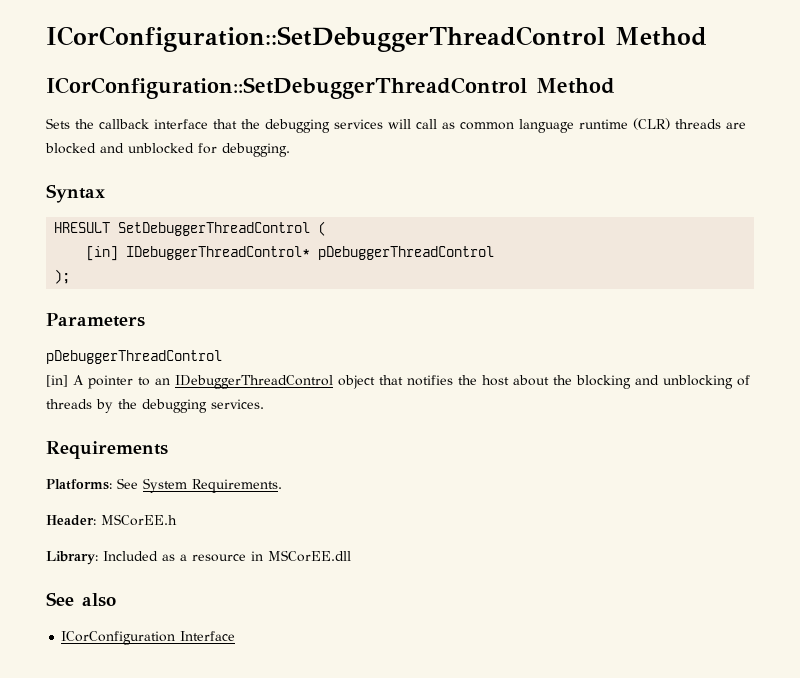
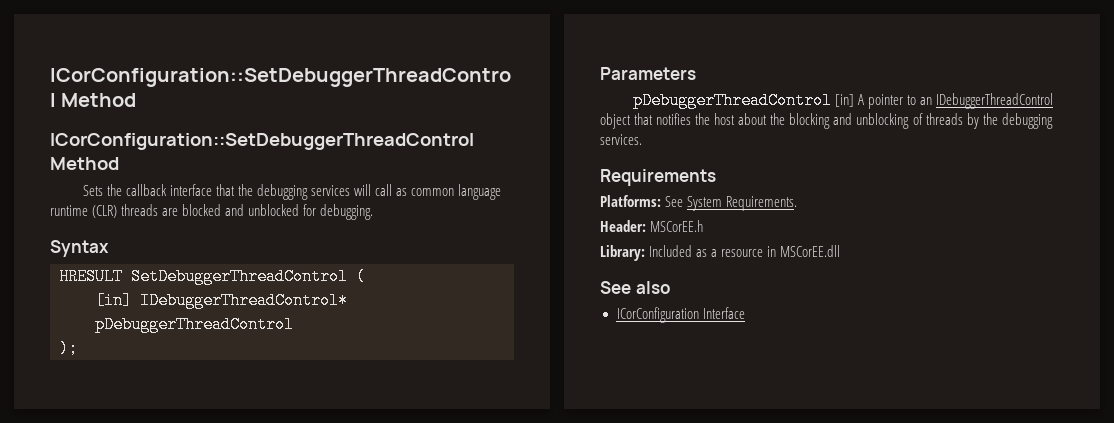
  Parameters
- pDebuggerThreadControl
- [in] A pointer to an IDebuggerThreadControl object that notifies the host about the blocking and unblocking of threads by the debugging services.
+ pDebuggerThreadControl [in] A pointer to an IDebuggerThreadControl object that notifies the host about the blocking and unblocking of threads by the debugging services.

